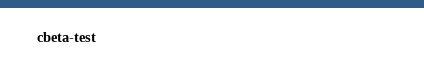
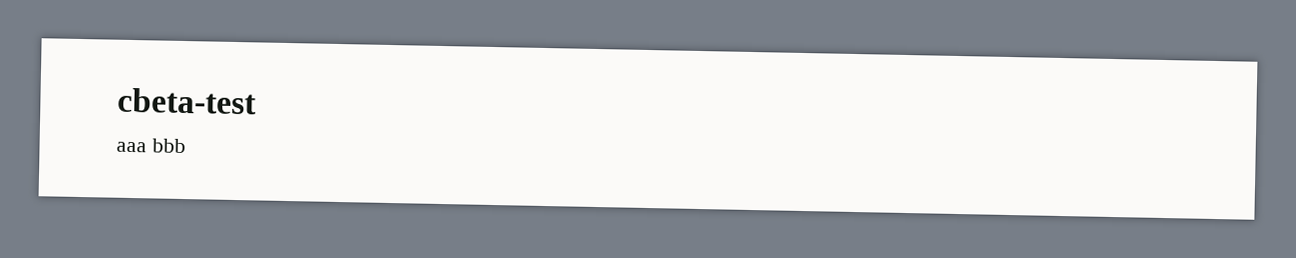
+ aaa bbb

